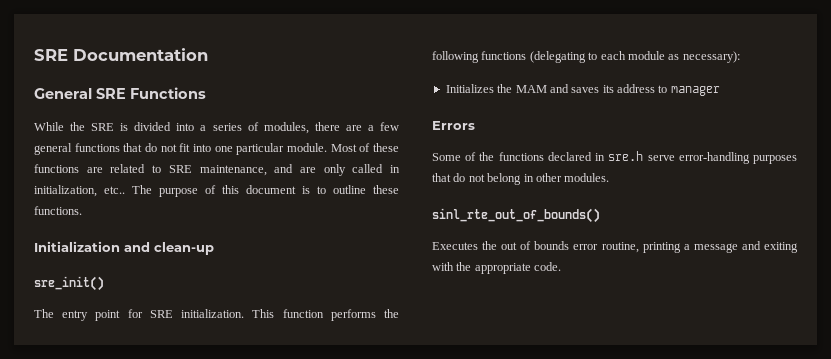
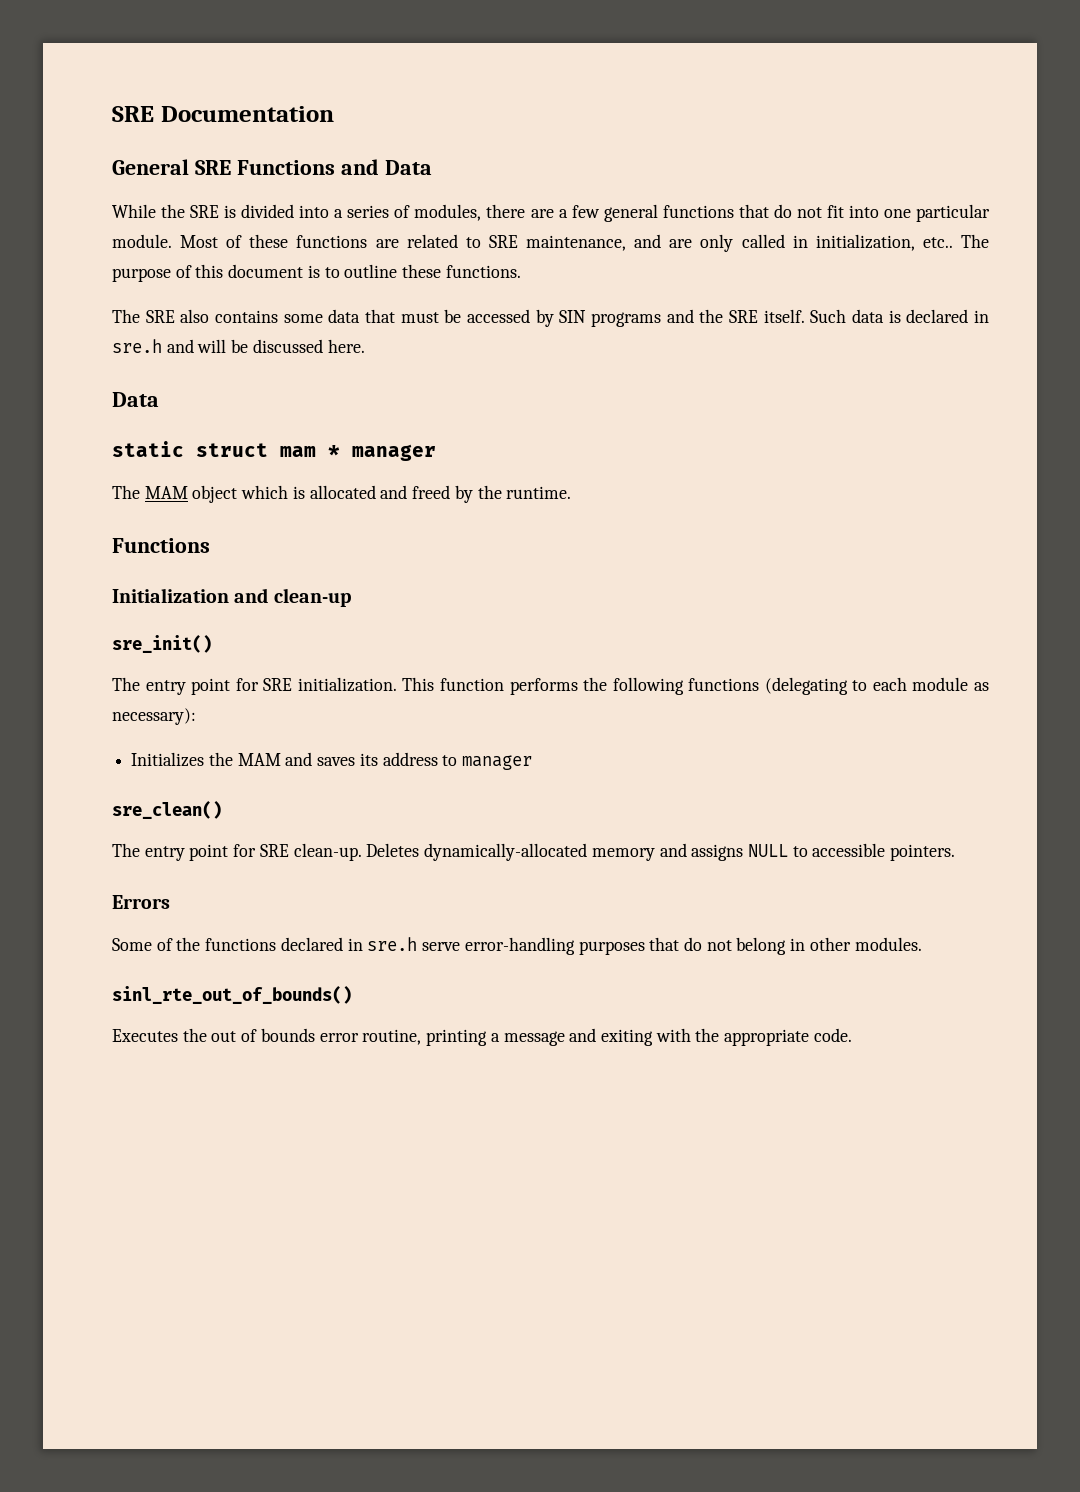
- General SRE Functions
+ General SRE Functions and Data
+ The SRE also contains some data that must be accessed by SIN programs and the SRE itself. Such data is declared in sre.h and will be discussed here.
+ Data
+ static struct mam * manager
+ The MAM object which is allocated and freed by the runtime.
+ Functions
+ sre_clean()
+ The entry point for SRE clean-up. Deletes dynamically-allocated memory and assigns NULL to accessible pointers.

